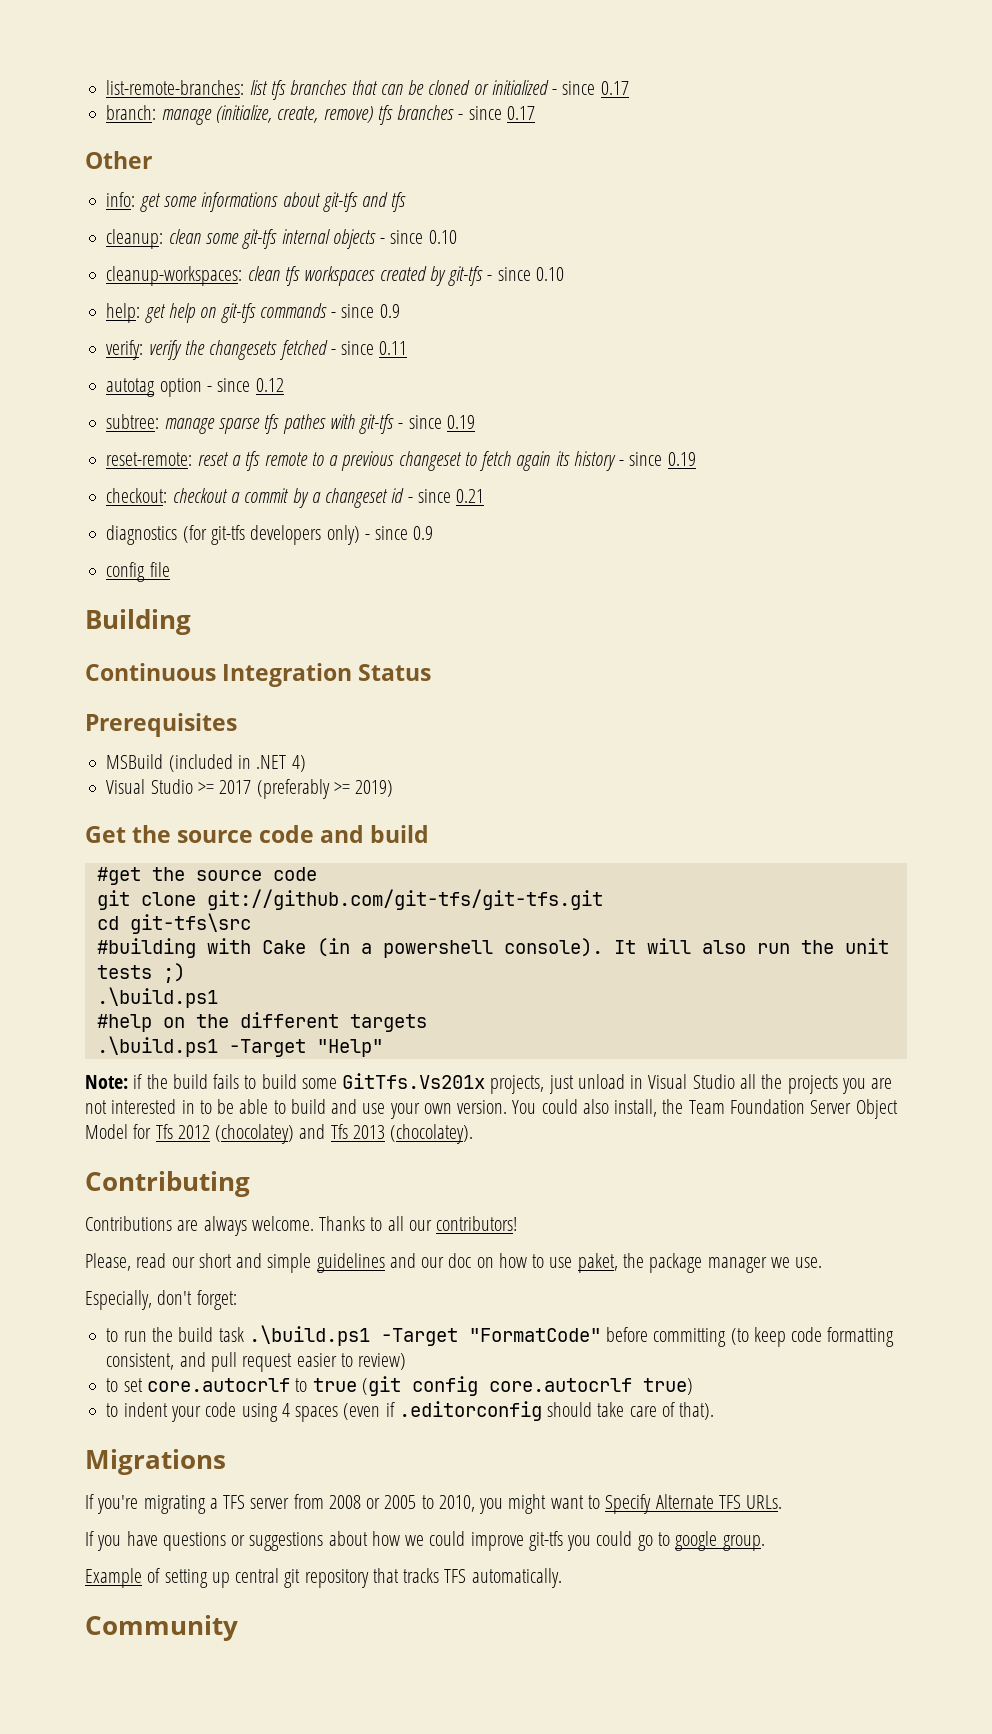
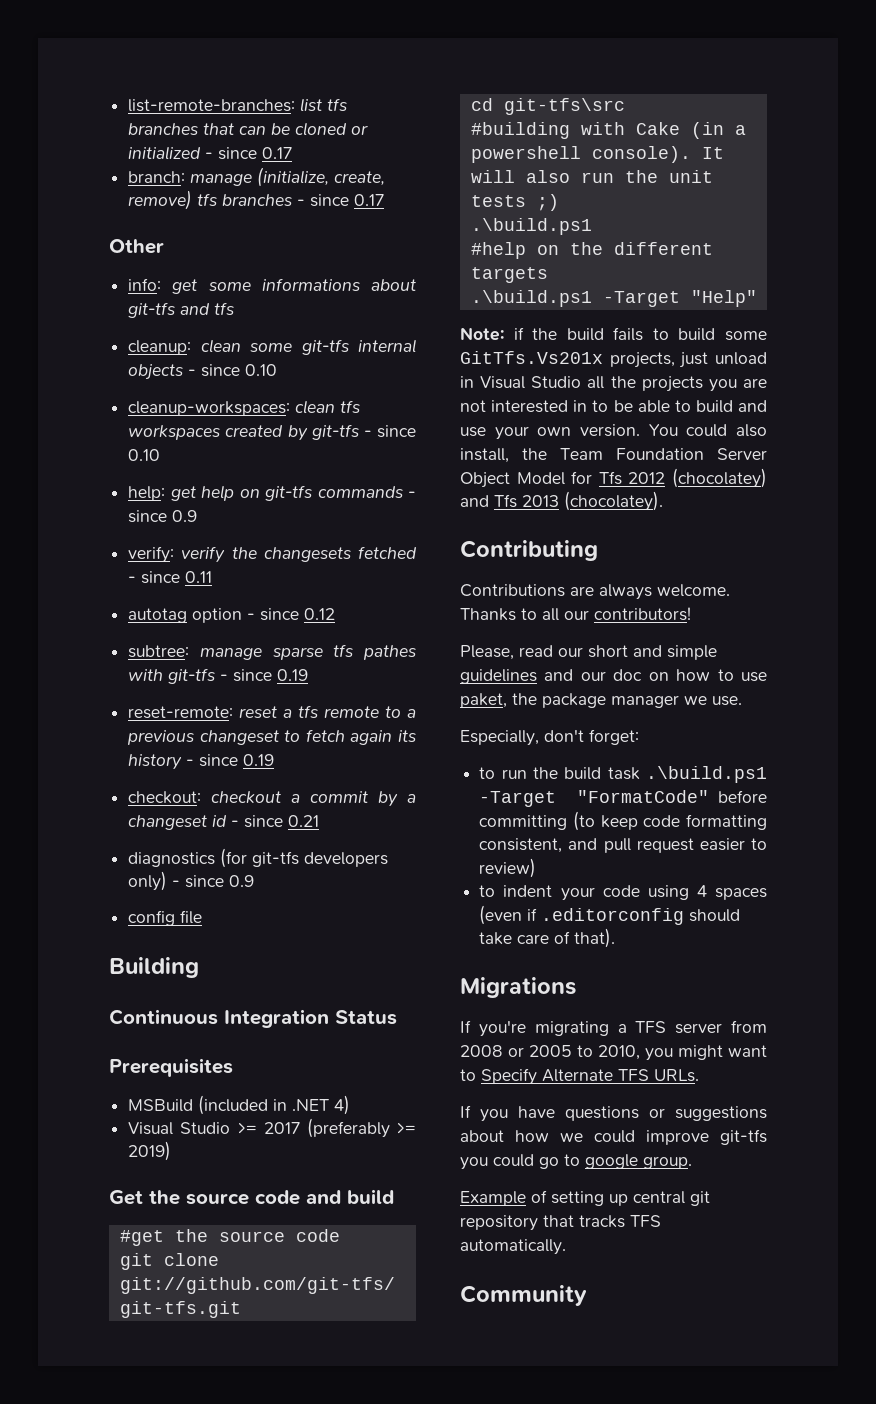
- to set core.autocrlf to true (git config core.autocrlf true)

